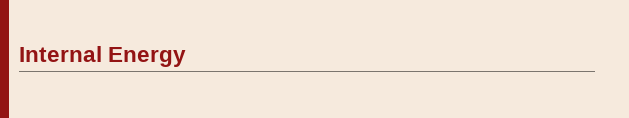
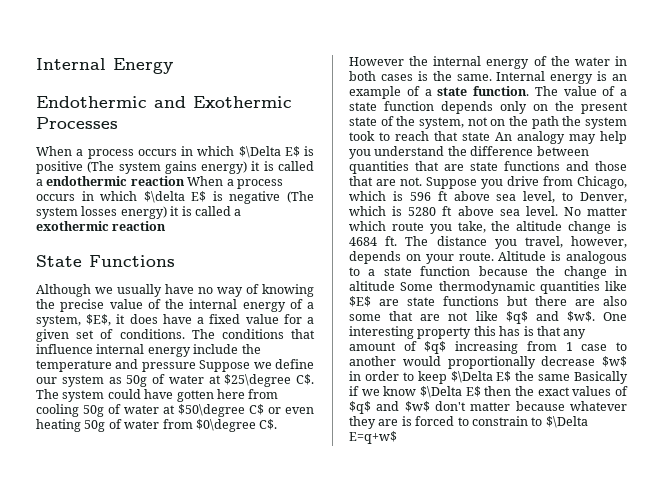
+ Endothermic and Exothermic Processes
+ When a process occurs in which $\Delta E$ is positive (The system gains energy) it is called a endothermic reaction When a process occurs in which $\delta E$ is negative (The system losses energy) it is called a exothermic reaction
+ State Functions
+ Although we usually have no way of knowing the precise value of the internal energy of a system, $E$, it does have a fixed value for a given set of conditions. The conditions that influence internal energy include the temperature and pressure Suppose we define our system as 50g of water at $25\degree C$. The system could have gotten here from cooling 50g of water at $50\degree C$ or even heating 50g of water from $0\degree C$. However the internal energy of the water in both cases is the same. Internal energy is an example of a state function. The value of a state function depends only on the present state of the system, not on the path the system took to reach that state An analogy may help you understand the difference between quantities that are state functions and those that are not. Suppose you drive from Chicago, which is 596 ft above sea level, to Denver, which is 5280 ft above sea level. No matter which route you take, the altitude change is 4684 ft. The distance you travel, however, depends on your route. Altitude is analogous to a state function because the change in altitude Some thermodynamic quantities like $E$ are state functions but there are also some that are not like $q$ and $w$. One interesting property this has is that any amount of $q$ increasing from 1 case to another would proportionally decrease $w$ in order to keep $\Delta E$ the same Basically if we know $\Delta E$ then the exact values of $q$ and $w$ don't matter because whatever they are is forced to constrain to $\Delta E=q+w$

